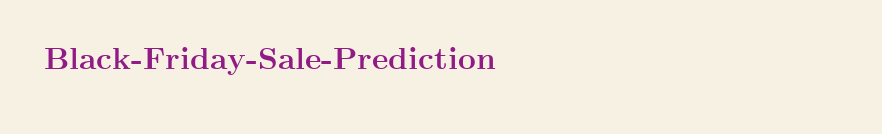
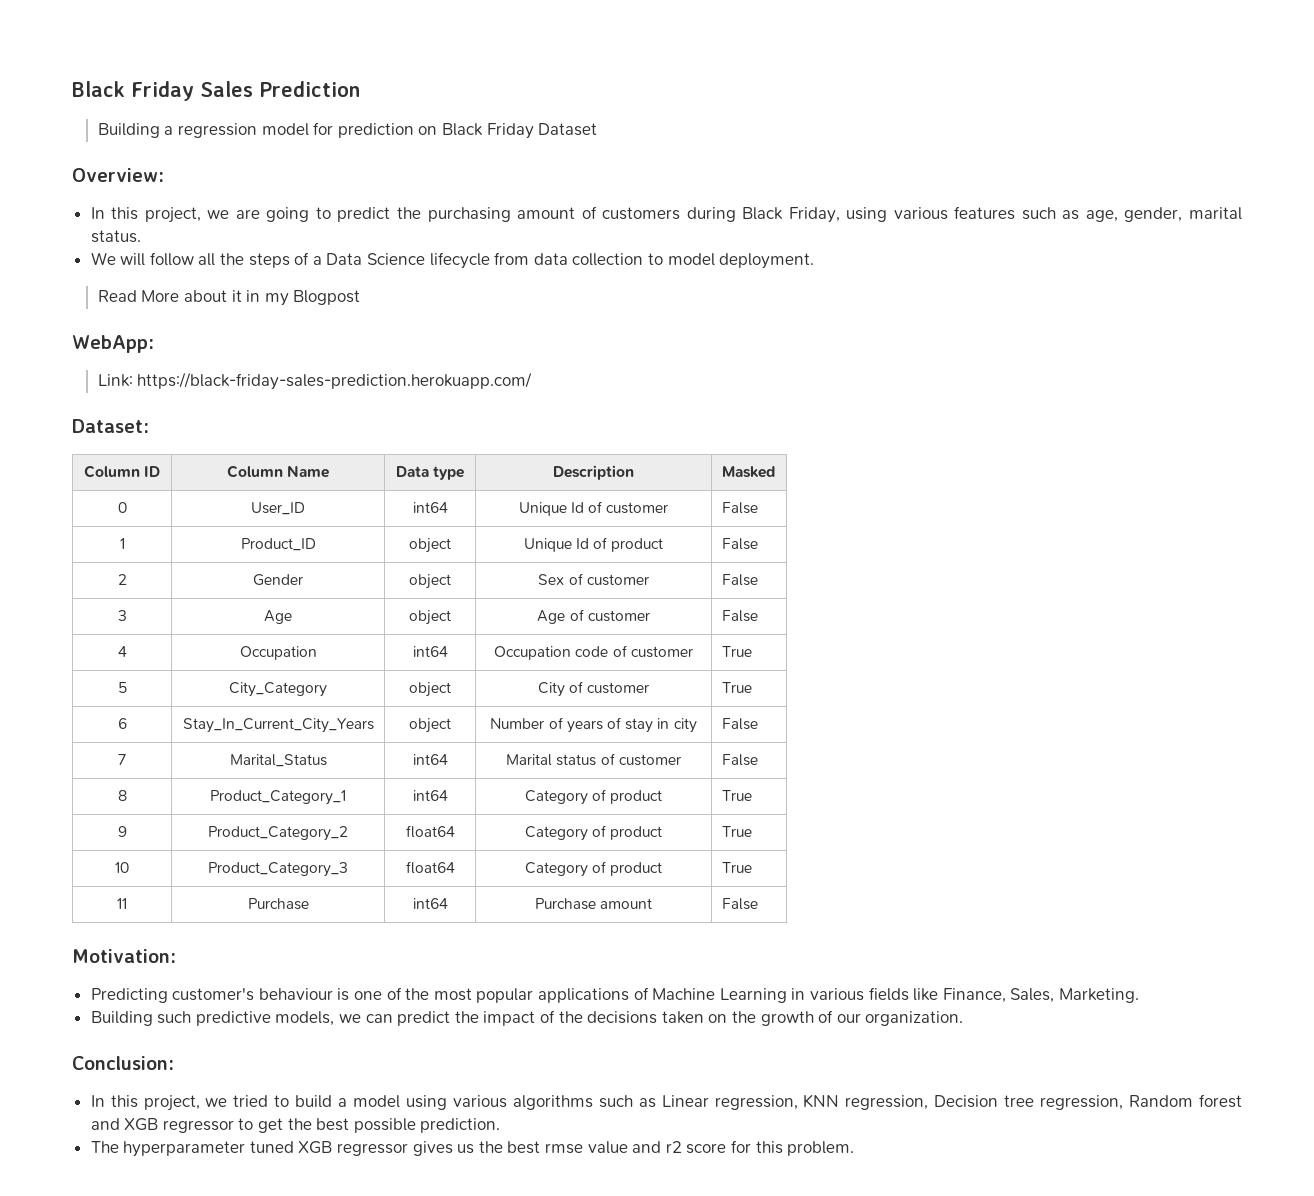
- Black-Friday-Sale-Prediction
+ Black Friday Sales Prediction
+ Building a regression model for prediction on Black Friday Dataset
+ Overview:
+ In this project, we are going to predict the purchasing amount of customers during Black Friday, using various features such as age, gender, marital status.
+ We will follow all the steps of a Data Science lifecycle from data collection to model deployment.
+ Read More about it in my Blogpost
+ WebApp:
+ Link: https://black-friday-sales-prediction.herokuapp.com/
+ Dataset:
+ Column ID | Column Name | Data type | Description | Masked
+ 0 | User_ID | int64 | Unique Id of customer | False
+ 1 | Product_ID | object | Unique Id of product | False
+ 2 | Gender | object | Sex of customer | False
+ 3 | Age | object | Age of customer | False
+ 4 | Occupation | int64 | Occupation code of customer | True
+ 5 | City_Category | object | City of customer | True
+ 6 | Stay_In_Current_City_Years | object | Number of years of stay in city | False
+ 7 | Marital_Status | int64 | Marital status of customer | False
+ 8 | Product_Category_1 | int64 | Category of product | True
+ 9 | Product_Category_2 | float64 | Category of product | True
+ 10 | Product_Category_3 | float64 | Category of product | True
+ 11 | Purchase | int64 | Purchase amount | False
+ Motivation:
+ Predicting customer's behaviour is one of the most popular applications of Machine Learning in various fields like Finance, Sales, Marketing.
+ Building such predictive models, we can predict the impact of the decisions taken on the growth of our organization.
+ Conclusion:
+ In this project, we tried to build a model using various algorithms such as Linear regression, KNN regression, Decision tree regression, Random forest and XGB regressor to get the best possible prediction.
+ The hyperparameter tuned XGB regressor gives us the best rmse value and r2 score for this problem.

